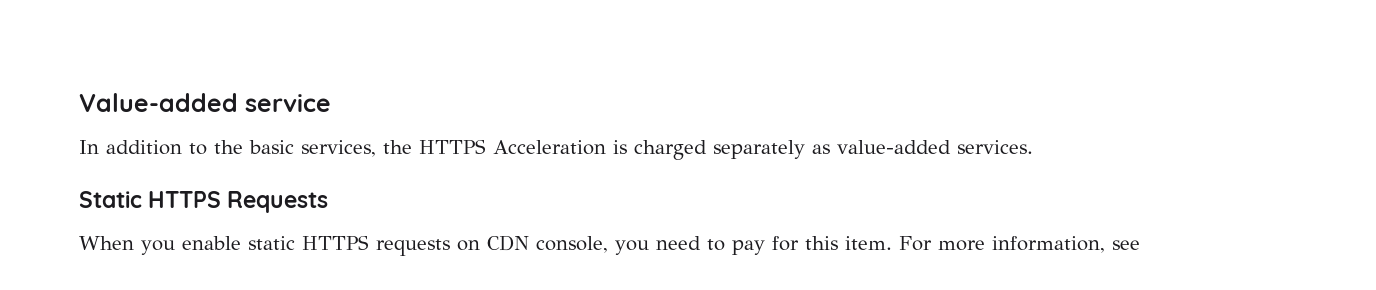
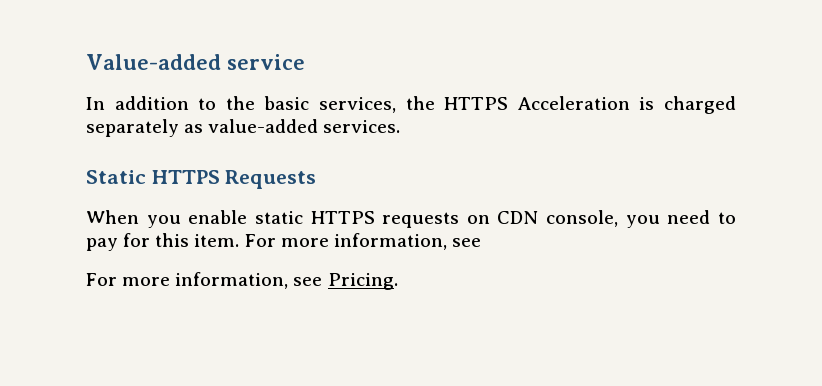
+ For more information, see Pricing.

